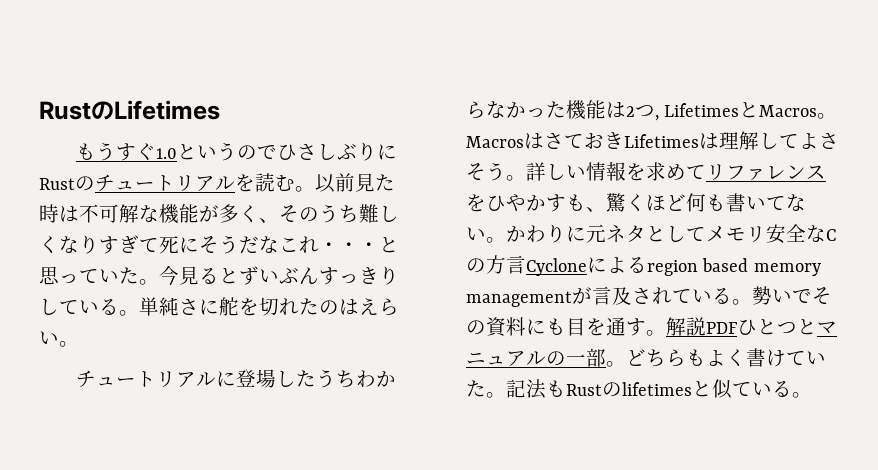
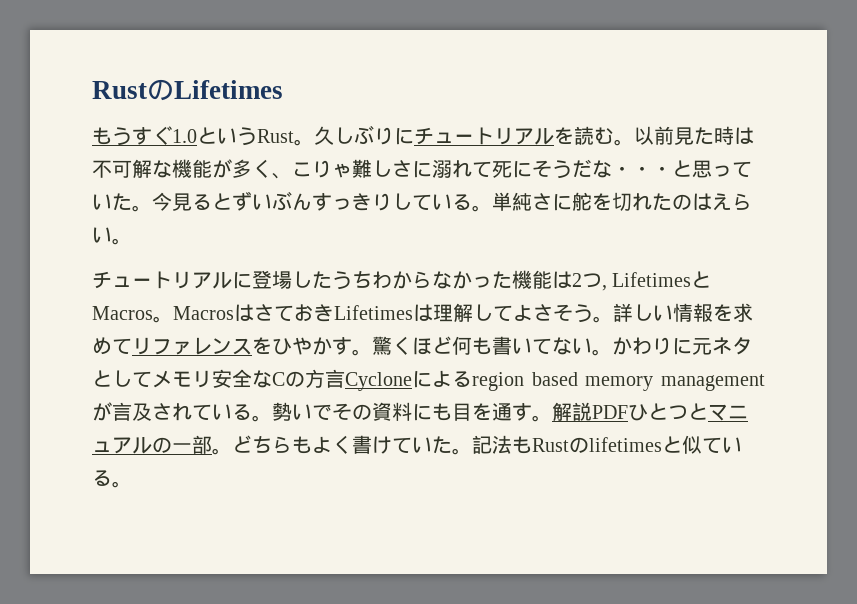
- もうすぐ1.0というのでひさしぶりにRustのチュートリアルを読む。
+ もうすぐ1.0というRust。久しぶりにチュートリアルを読む。
- 以前見た時は不可解な機能が多く、そのうち難しくなりすぎて死にそうだなこれ・・・と思っていた。
+ 以前見た時は不可解な機能が多く、こりゃ難しさに溺れて死にそうだな・・・と思っていた。
- 詳しい情報を求めてリファレンスをひやかすも、驚くほど何も書いてない。
+ 詳しい情報を求めてリファレンスをひやかす。驚くほど何も書いてない。

